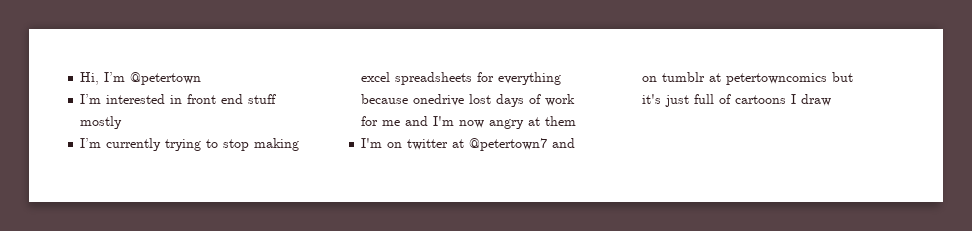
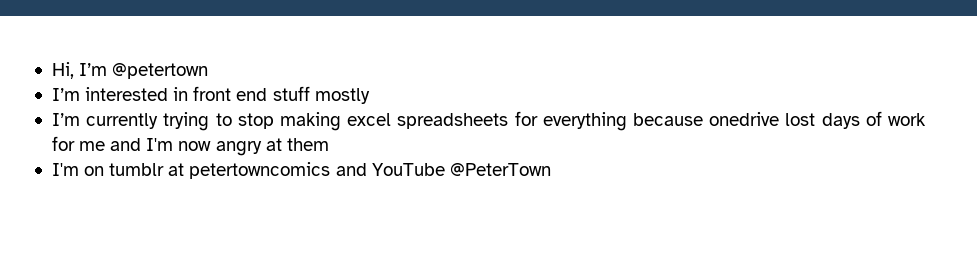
- I'm on twitter at @petertown7 and on tumblr at petertowncomics but it's just full of cartoons I draw
+ I'm on tumblr at petertowncomics and YouTube @PeterTown

